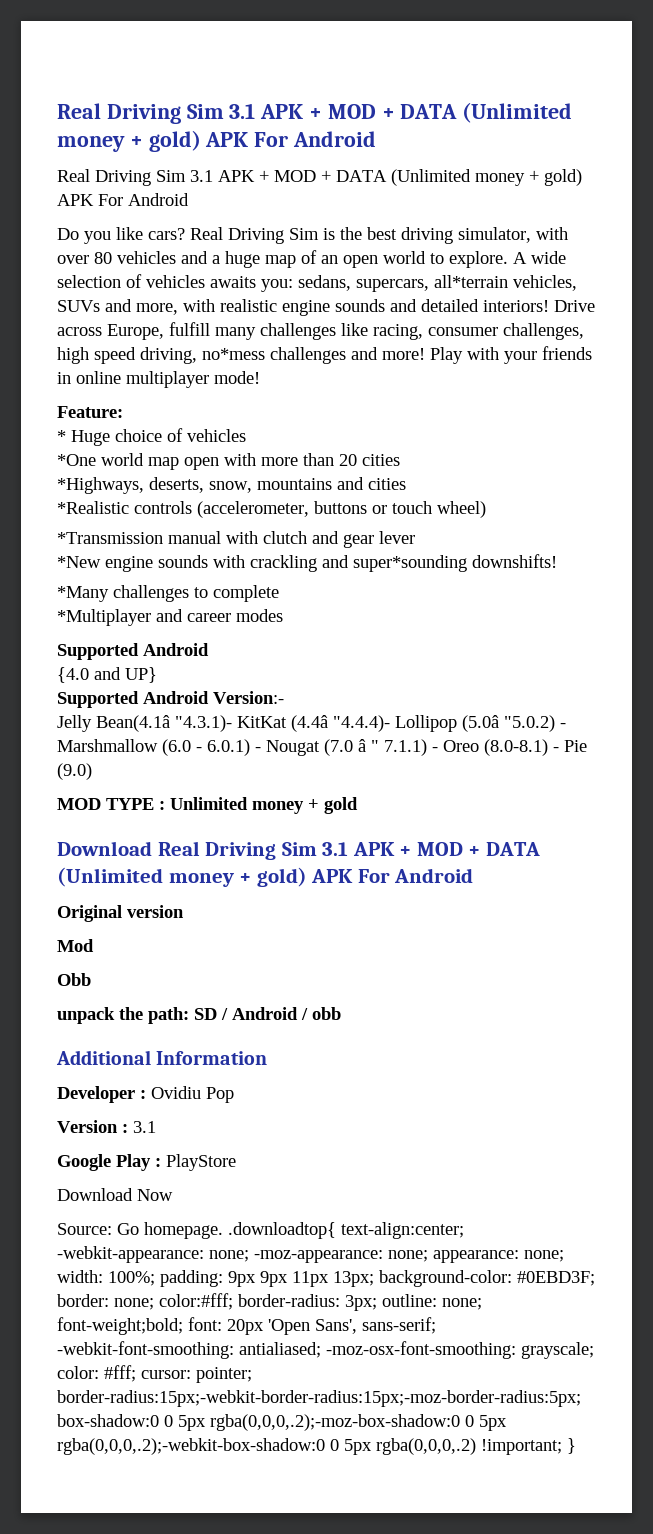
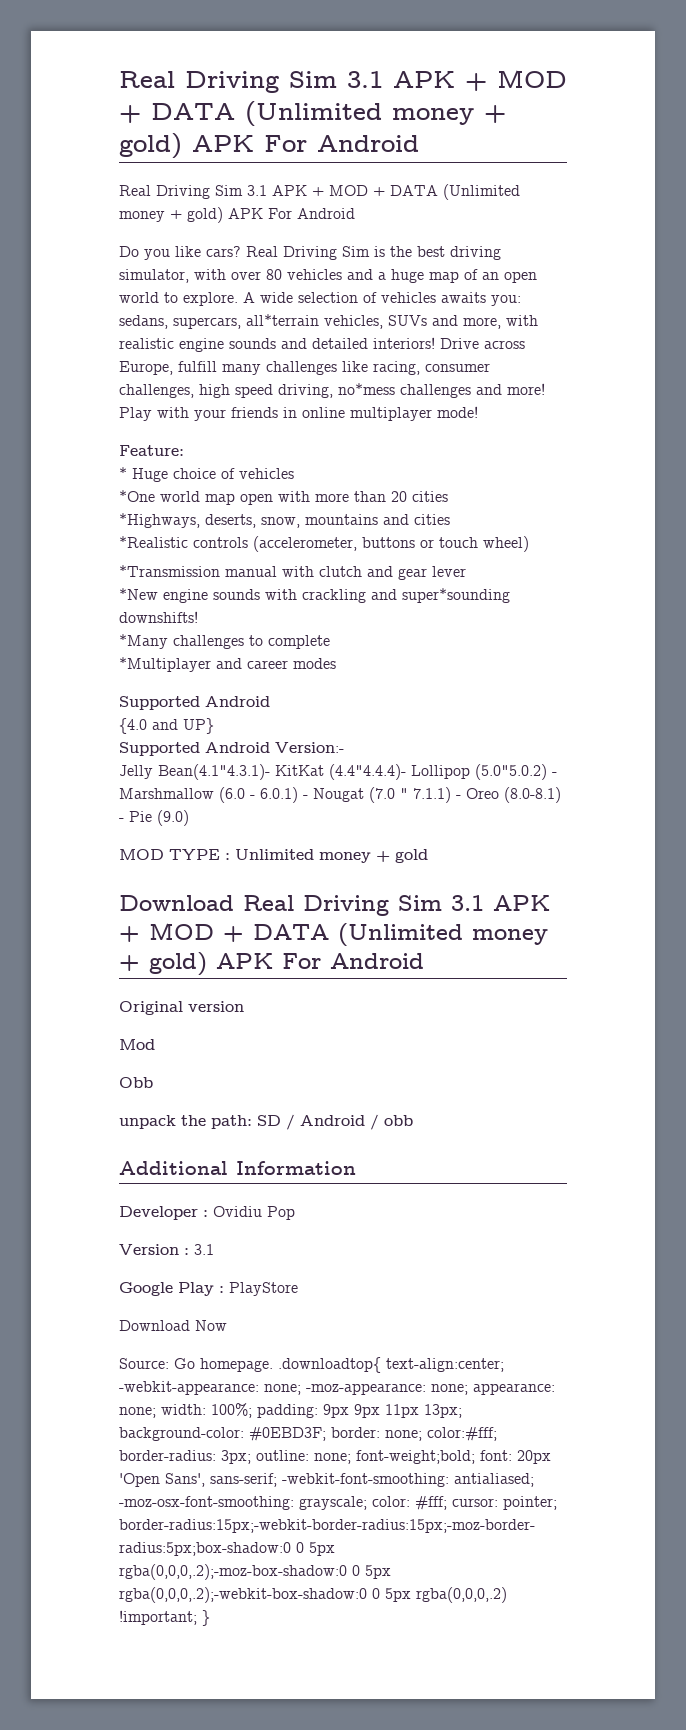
- Jelly Bean(4.1â "4.3.1)- KitKat (4.4â "4.4.4)- Lollipop (5.0â "5.0.2) - Marshmallow (6.0 - 6.0.1) - Nougat (7.0 â " 7.1.1) - Oreo (8.0-8.1) - Pie (9.0)
+ Jelly Bean(4.1"4.3.1)- KitKat (4.4"4.4.4)- Lollipop (5.0"5.0.2) - Marshmallow (6.0 - 6.0.1) - Nougat (7.0 " 7.1.1) - Oreo (8.0-8.1) - Pie (9.0)

